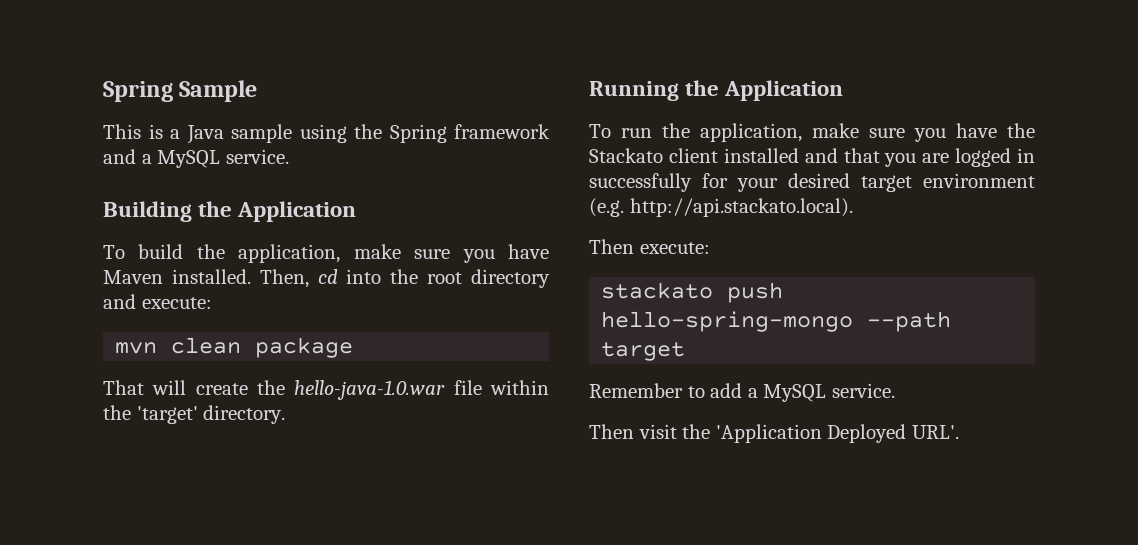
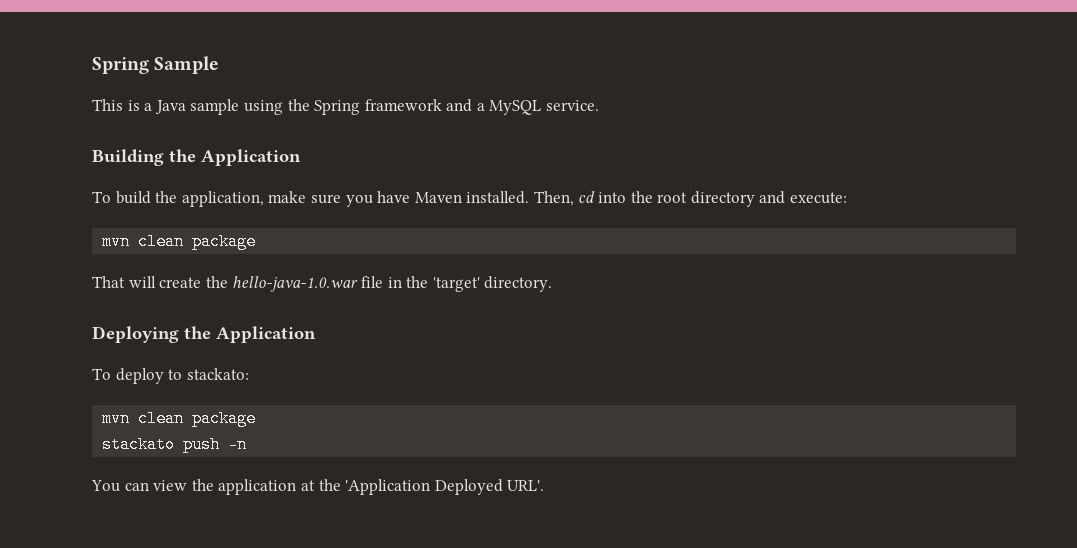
- That will create the hello-java-1.0.war file within the 'target' directory.
+ That will create the hello-java-1.0.war file in the 'target' directory.
- Running the Application
- To run the application, make sure you have the Stackato client installed and that you are logged in successfully for your desired target environment (e.g. http://api.stackato.local).
- Then execute:
- stackato push hello-spring-mongo --path target
- Remember to add a MySQL service.
- Then visit the 'Application Deployed URL'.
+ Deploying the Application
+ To deploy to stackato:
+ mvn clean package
+ stackato push -n
+ You can view the application at the 'Application Deployed URL'.

